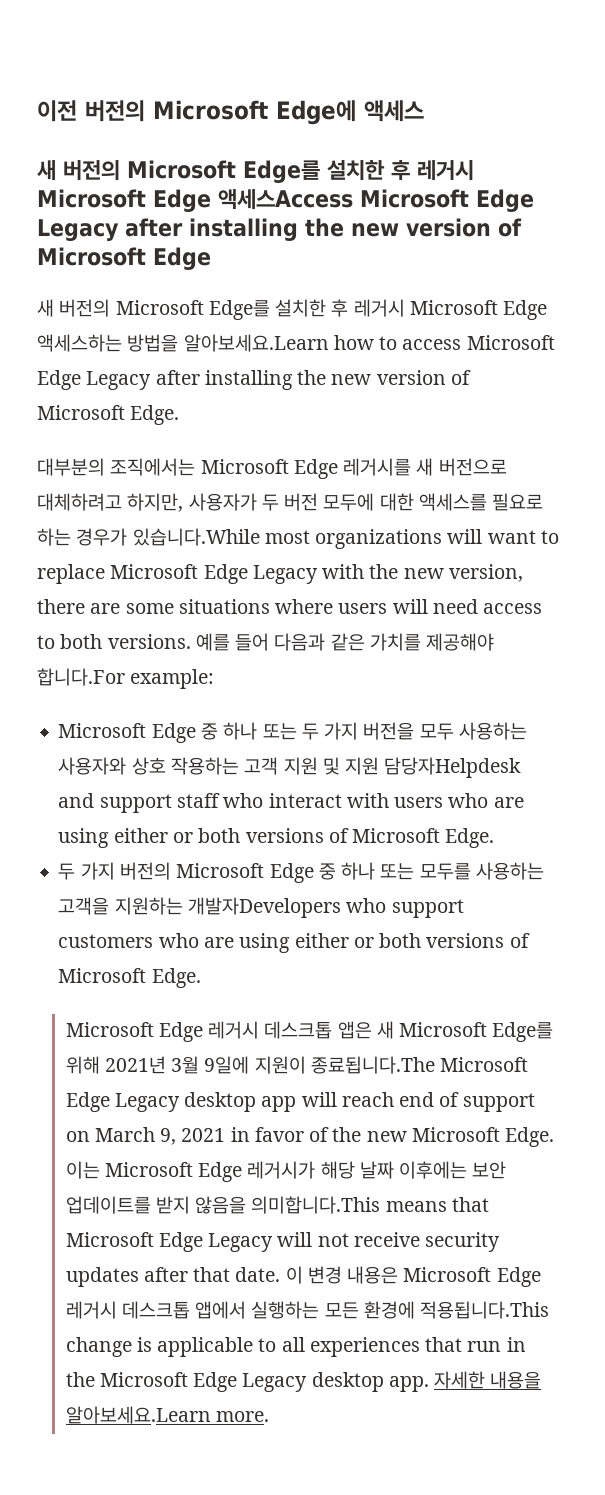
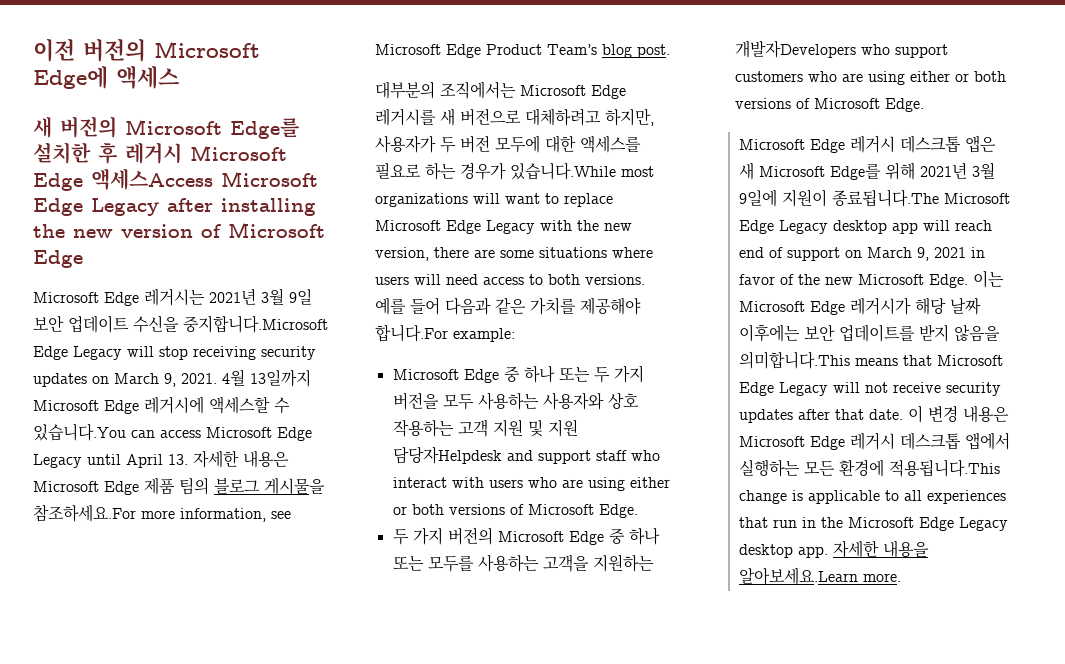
- 새 버전의 Microsoft Edge를 설치한 후 레거시 Microsoft Edge 액세스하는 방법을 알아보세요.Learn how to access Microsoft Edge Legacy after installing the new version of Microsoft Edge.
+ Microsoft Edge 레거시는 2021년 3월 9일 보안 업데이트 수신을 중지합니다.Microsoft Edge Legacy will stop receiving security updates on March 9, 2021. 4월 13일까지 Microsoft Edge 레거시에 액세스할 수 있습니다.You can access Microsoft Edge Legacy until April 13. 자세한 내용은 Microsoft Edge 제품 팀의 블로그 게시물을 참조하세요.For more information, see Microsoft Edge Product Team’s blog post.

